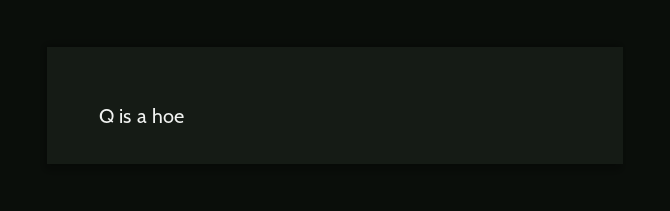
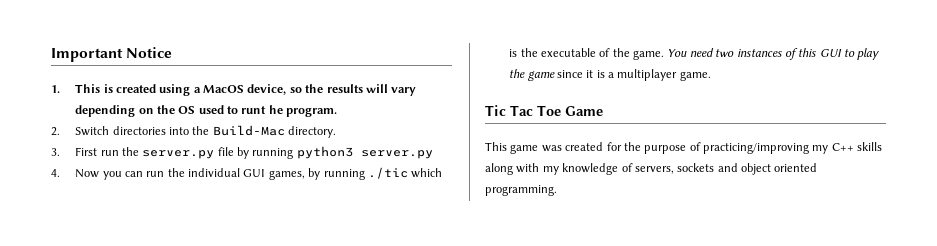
- Q is a hoe
+ Important Notice
+ 1. This is created using a MacOS device, so the results will vary depending on the OS used to runt he program.
+ 2. Switch directories into the Build-Mac directory.
+ 3. First run the server.py file by running python3 server.py
+ 4. Now you can run the individual GUI games, by running ./tic which is the executable of the game. You need two instances of this GUI to play the game since it is a multiplayer game.
+ Tic Tac Toe Game
+ This game was created for the purpose of practicing/improving my C++ skills along with my knowledge of servers, sockets and object oriented programming.

